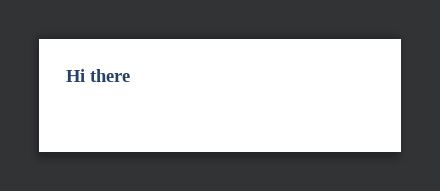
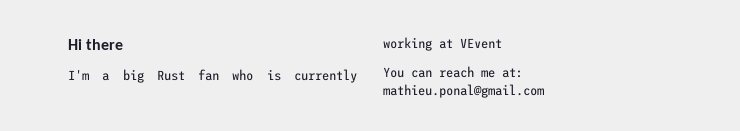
+ I'm a big Rust fan who is currently working at VEvent
+ You can reach me at: mathieu.ponal@gmail.com

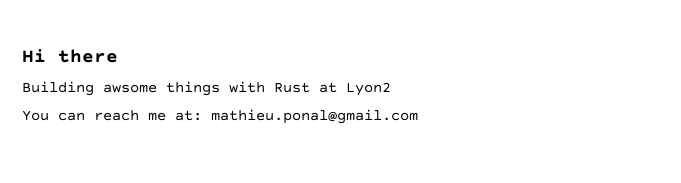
- I'm a big Rust fan who is currently working at VEvent
+ Building awsome things with Rust at Lyon2

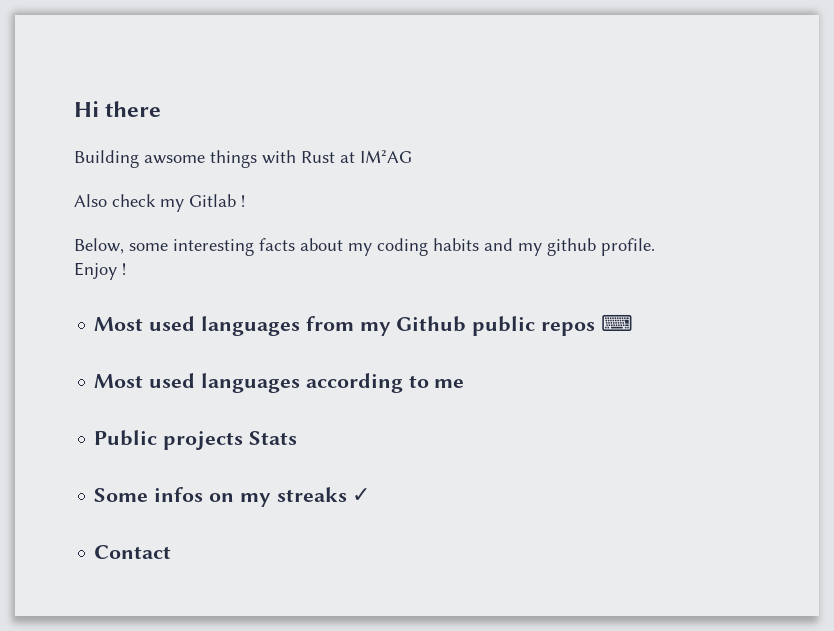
- Building awsome things with Rust at Lyon2
- You can reach me at: mathieu.ponal@gmail.com
+ Building awsome things with Rust at IM²AG
+ Also check my Gitlab !
+ Below, some interesting facts about my coding habits and my github profile.
+ Enjoy !
+ Most used languages from my Github public repos ⌨
+ Most used languages according to me
+ Public projects Stats
+ Some infos on my streaks ✓
+ Contact

